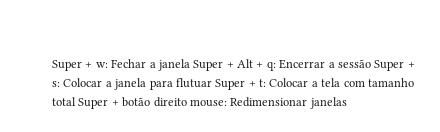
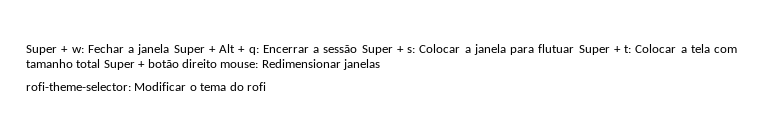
+ rofi-theme-selector: Modificar o tema do rofi

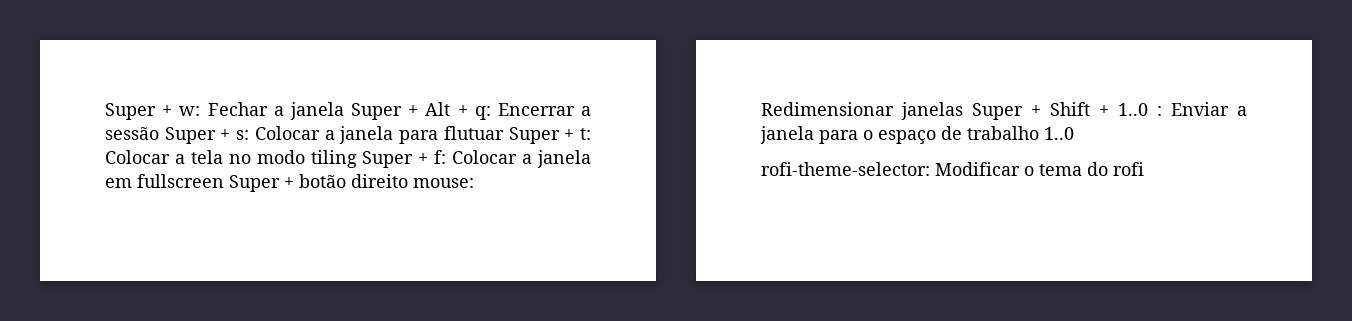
- Super + w: Fechar a janela Super + Alt + q: Encerrar a sessão Super + s: Colocar a janela para flutuar Super + t: Colocar a tela com tamanho total Super + botão direito mouse: Redimensionar janelas
+ Super + w: Fechar a janela Super + Alt + q: Encerrar a sessão Super + s: Colocar a janela para flutuar Super + t: Colocar a tela no modo tiling Super + f: Colocar a janela em fullscreen Super + botão direito mouse: Redimensionar janelas Super + Shift + 1..0 : Enviar a janela para o espaço de trabalho 1..0

